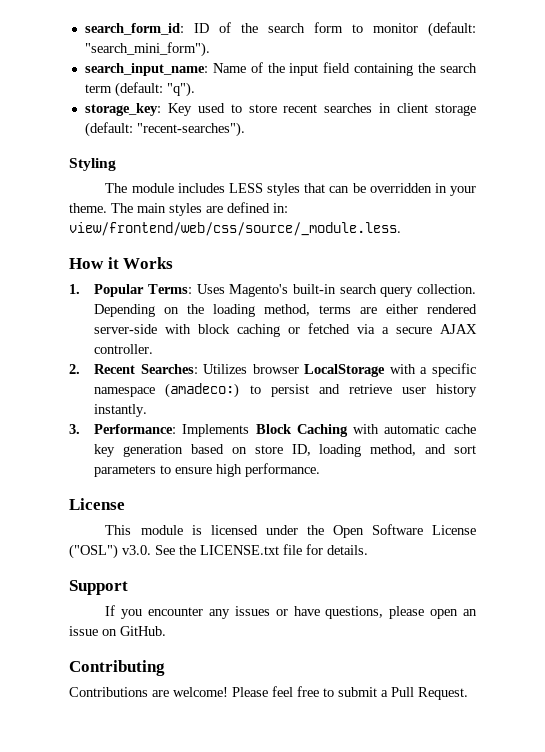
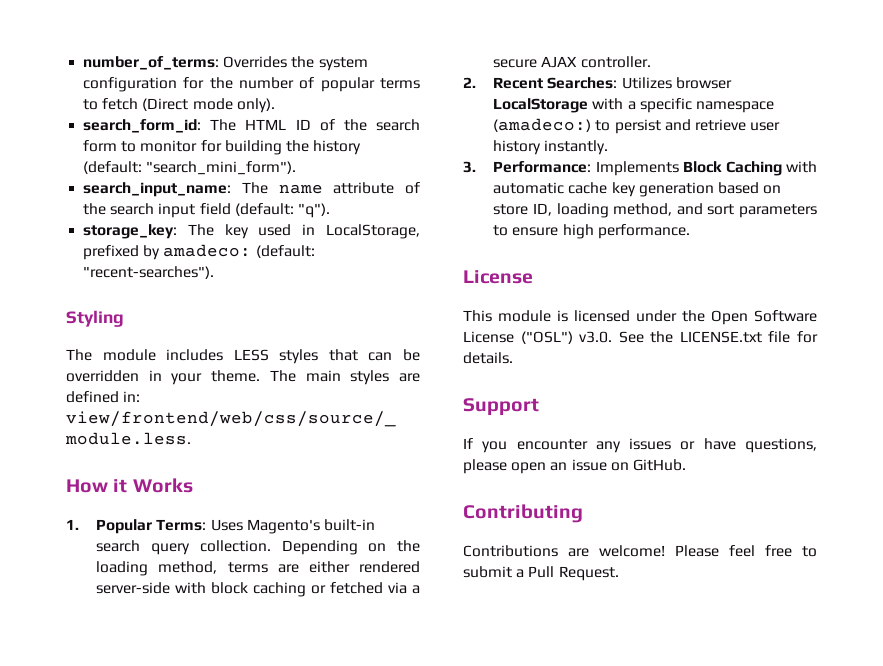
- search_form_id: ID of the search form to monitor (default: "search_mini_form").
+ number_of_terms: Overrides the system configuration for the number of popular terms to fetch (Direct mode only).
+ search_form_id: The HTML ID of the search form to monitor for building the history (default: "search_mini_form").
- search_input_name: Name of the input field containing the search term (default: "q").
+ search_input_name: The name attribute of the search input field (default: "q").
- storage_key: Key used to store recent searches in client storage (default: "recent-searches").
+ storage_key: The key used in LocalStorage, prefixed by amadeco: (default: "recent-searches").

